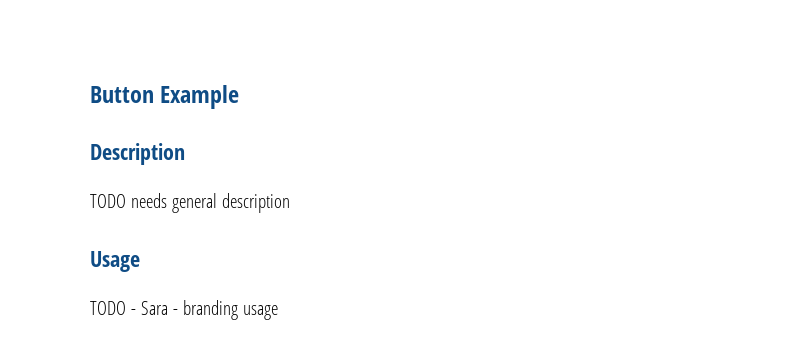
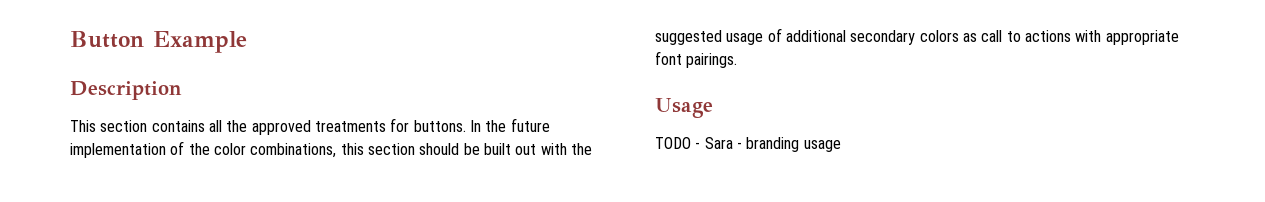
- TODO needs general description
+ This section contains all the approved treatments for buttons. In the future implementation of the color combinations, this section should be built out with the suggested usage of additional secondary colors as call to actions with appropriate font pairings.

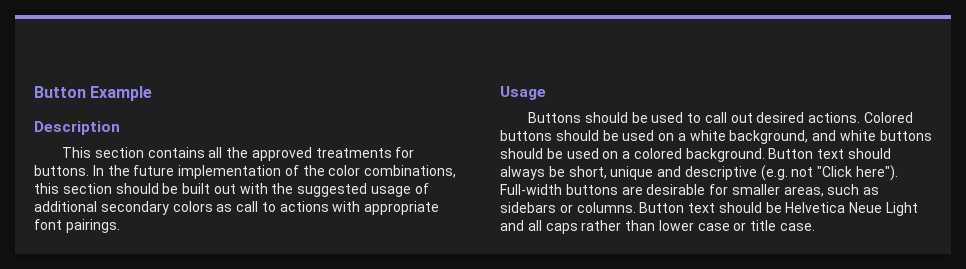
- TODO - Sara - branding usage
+ Buttons should be used to call out desired actions. Colored buttons should be used on a white background, and white buttons should be used on a colored background. Button text should always be short, unique and descriptive (e.g. not "Click here"). Full-width buttons are desirable for smaller areas, such as sidebars or columns. Button text should be Helvetica Neue Light and all caps rather than lower case or title case.

